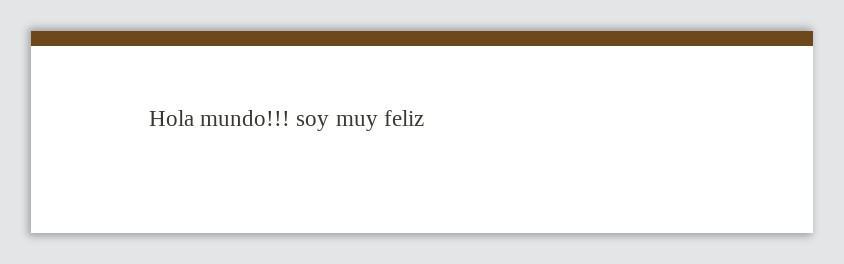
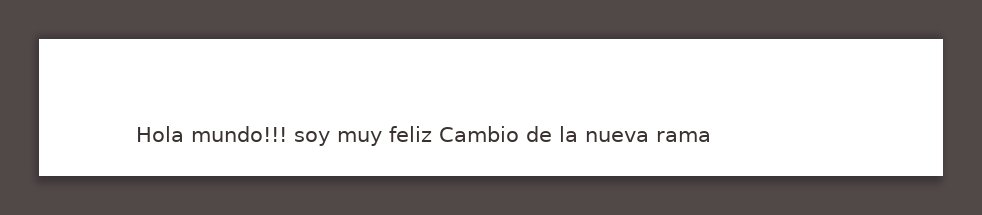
- Hola mundo!!! soy muy feliz
+ Hola mundo!!! soy muy feliz Cambio de la nueva rama

